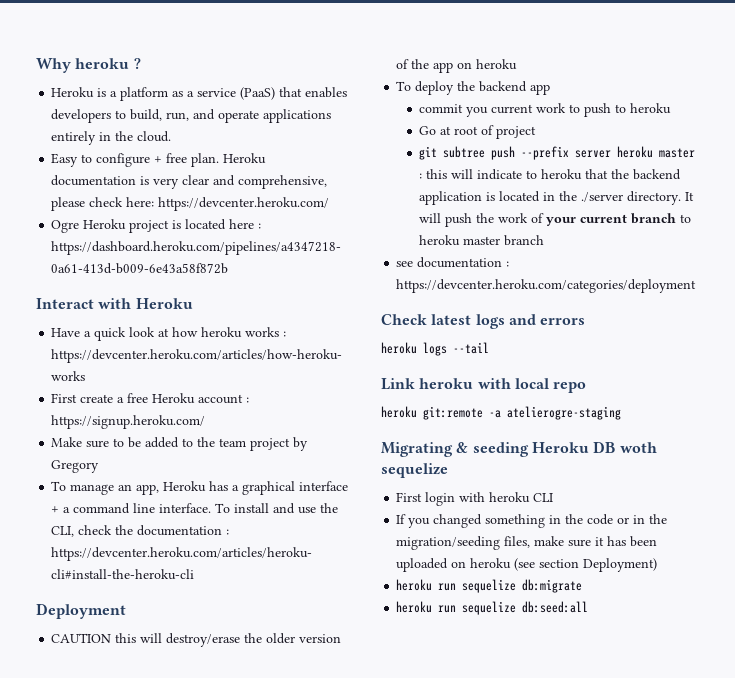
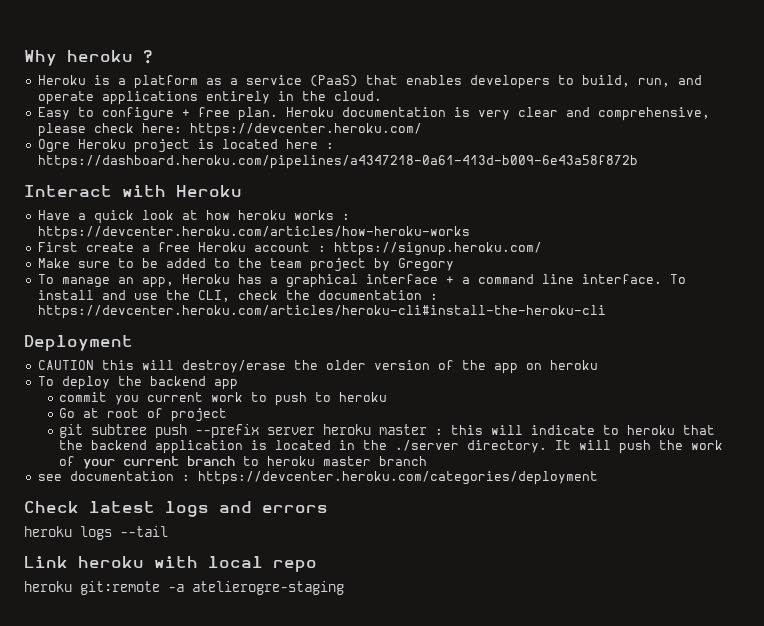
- Migrating & seeding Heroku DB woth sequelize
- First login with heroku CLI
- If you changed something in the code or in the migration/seeding files, make sure it has been uploaded on heroku (see section Deployment)
- heroku run sequelize db:migrate
- heroku run sequelize db:seed:all

